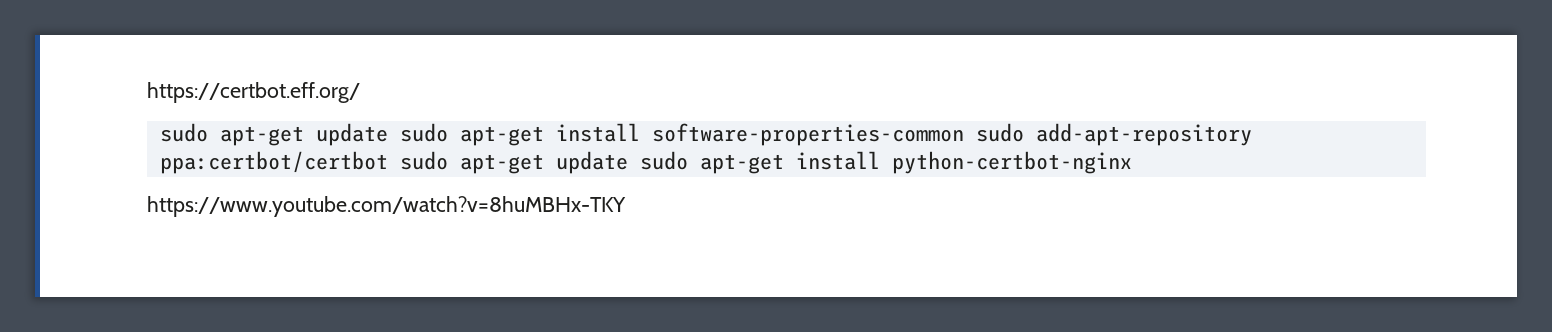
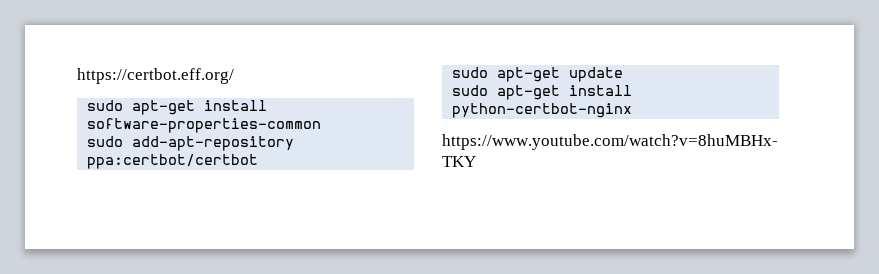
- sudo apt-get update sudo apt-get install software-properties-common sudo add-apt-repository ppa:certbot/certbot sudo apt-get update sudo apt-get install python-certbot-nginx
+ sudo apt-get install software-properties-common
+ sudo add-apt-repository ppa:certbot/certbot
+ sudo apt-get update
+ sudo apt-get install python-certbot-nginx

